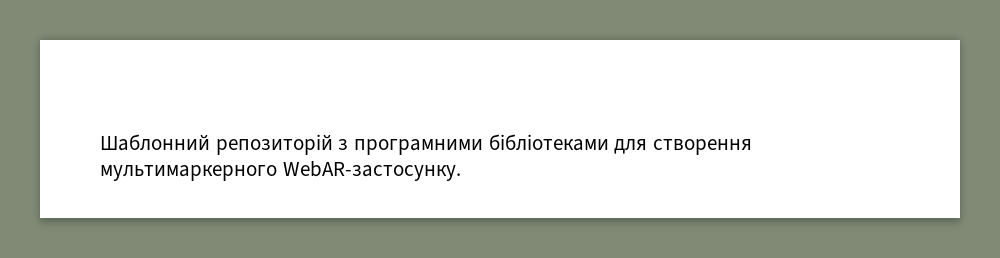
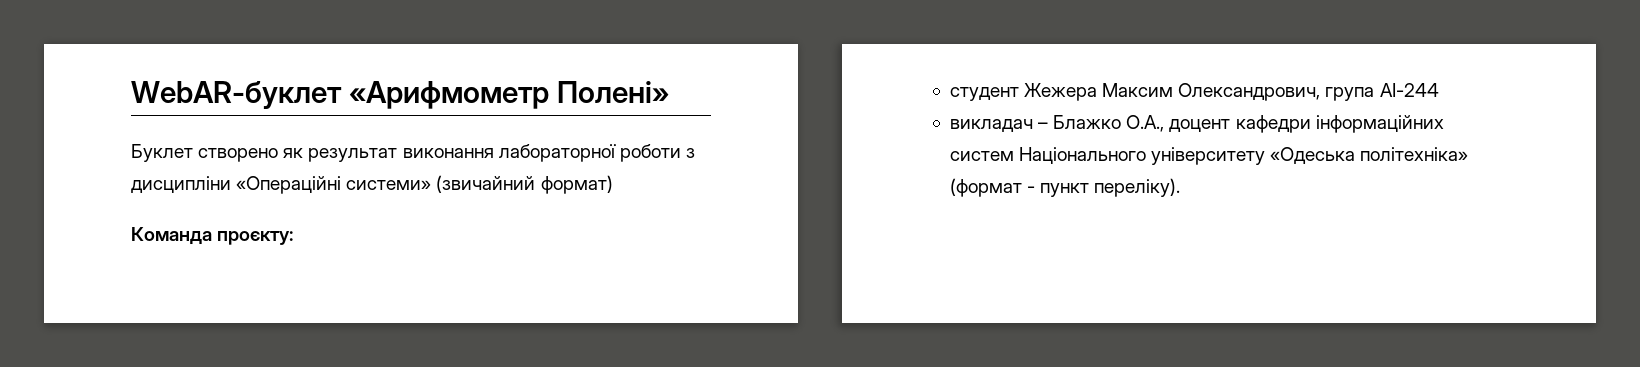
- Шаблонний репозиторій з програмними бібліотеками для створення мультимаркерного WebAR-застосунку.
+ WebAR-буклет «Арифмометр Полені»
+ Буклет створено як результат виконання лабораторної роботи з дисципліни «Операційні системи» (звичайний формат)
+ Команда проєкту:
+ студент Жежера Максим Олександрович, група АІ-244
+ викладач – Блажко О.А., доцент кафедри інформаційних систем Національного університету «Одеська політехніка» (формат - пункт переліку).

